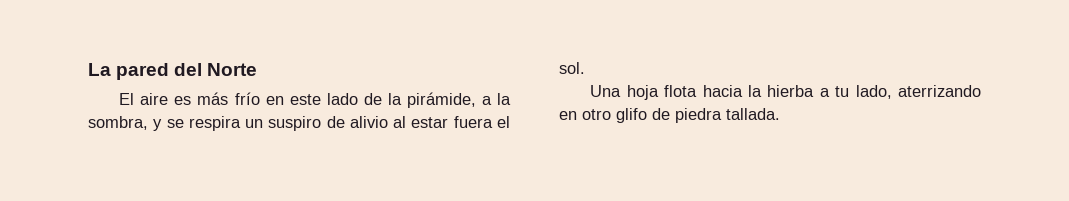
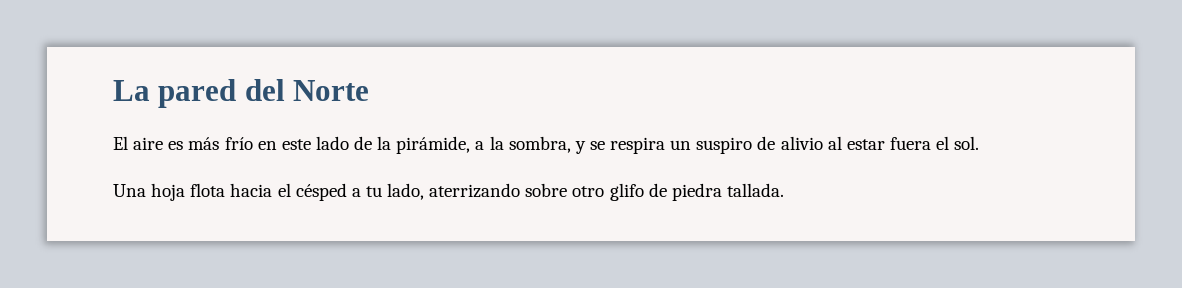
- Una hoja flota hacia la hierba a tu lado, aterrizando en otro glifo de piedra tallada.
+ Una hoja flota hacia el césped a tu lado, aterrizando sobre otro glifo de piedra tallada.

